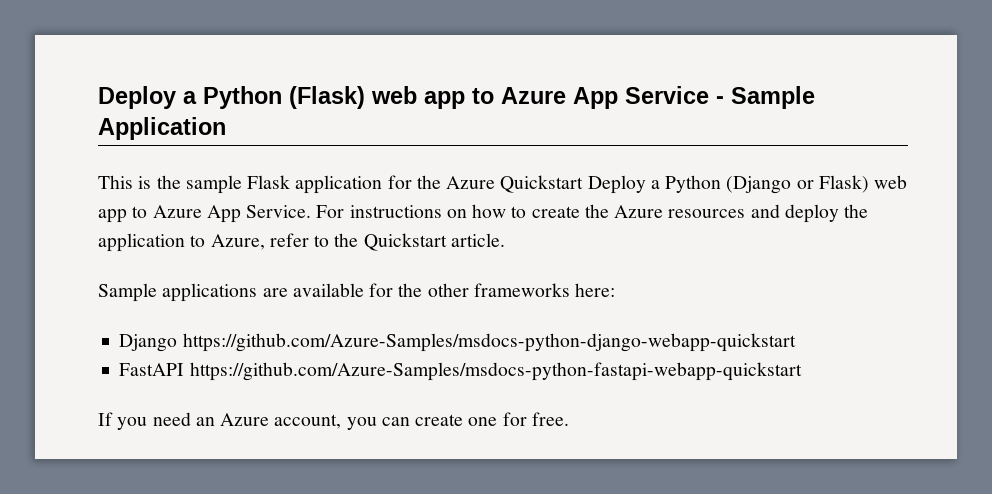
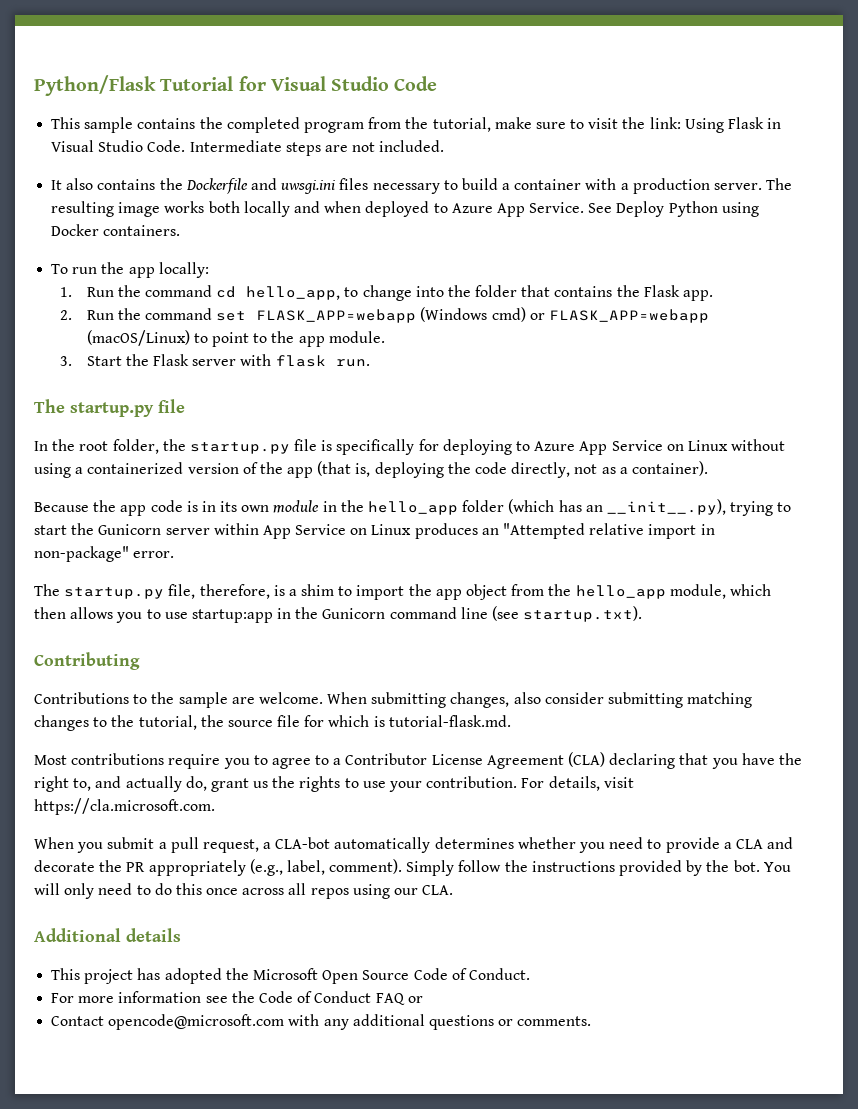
- Deploy a Python (Flask) web app to Azure App Service - Sample Application
- This is the sample Flask application for the Azure Quickstart Deploy a Python (Django or Flask) web app to Azure App Service. For instructions on how to create the Azure resources and deploy the application to Azure, refer to the Quickstart article.
- Sample applications are available for the other frameworks here:
- Django https://github.com/Azure-Samples/msdocs-python-django-webapp-quickstart
- FastAPI https://github.com/Azure-Samples/msdocs-python-fastapi-webapp-quickstart
- If you need an Azure account, you can create one for free.
+ Python/Flask Tutorial for Visual Studio Code
+ This sample contains the completed program from the tutorial, make sure to visit the link: Using Flask in Visual Studio Code. Intermediate steps are not included.
+ It also contains the Dockerfile and uwsgi.ini files necessary to build a container with a production server. The resulting image works both locally and when deployed to Azure App Service. See Deploy Python using Docker containers.
+ To run the app locally:
+ 1. Run the command cd hello_app, to change into the folder that contains the Flask app.
+ 2. Run the command set FLASK_APP=webapp (Windows cmd) or FLASK_APP=webapp (macOS/Linux) to point to the app module.
+ 3. Start the Flask server with flask run.
+ The startup.py file
+ In the root folder, the startup.py file is specifically for deploying to Azure App Service on Linux without using a containerized version of the app (that is, deploying the code directly, not as a container).
+ Because the app code is in its own module in the hello_app folder (which has an __init__.py), trying to start the Gunicorn server within App Service on Linux produces an "Attempted relative import in non-package" error.
+ The startup.py file, therefore, is a shim to import the app object from the hello_app module, which then allows you to use startup:app in the Gunicorn command line (see startup.txt).
+ Contributing
+ Contributions to the sample are welcome. When submitting changes, also consider submitting matching changes to the tutorial, the source file for which is tutorial-flask.md.
+ Most contributions require you to agree to a Contributor License Agreement (CLA) declaring that you have the right to, and actually do, grant us the rights to use your contribution. For details, visit https://cla.microsoft.com.
+ When you submit a pull request, a CLA-bot automatically determines whether you need to provide a CLA and decorate the PR appropriately (e.g., label, comment). Simply follow the instructions provided by the bot. You will only need to do this once across all repos using our CLA.
+ Additional details
+ This project has adopted the Microsoft Open Source Code of Conduct.
+ For more information see the Code of Conduct FAQ or
+ Contact opencode@microsoft.com with any additional questions or comments.

